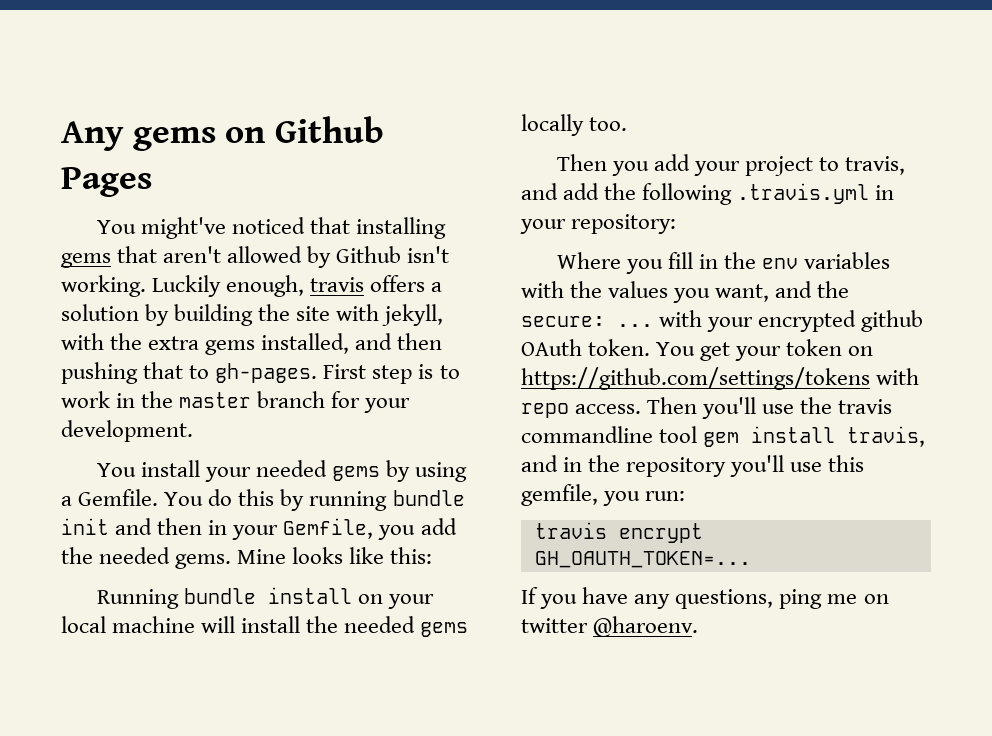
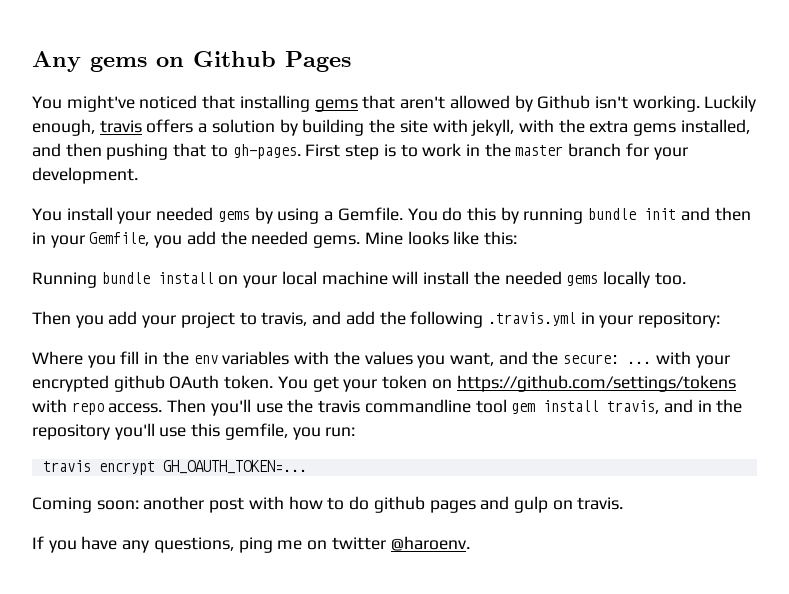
+ Coming soon: another post with how to do github pages and gulp on travis.

